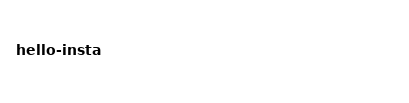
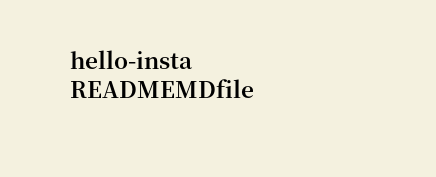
- hello-insta
+ hello-insta READMEMDfile

